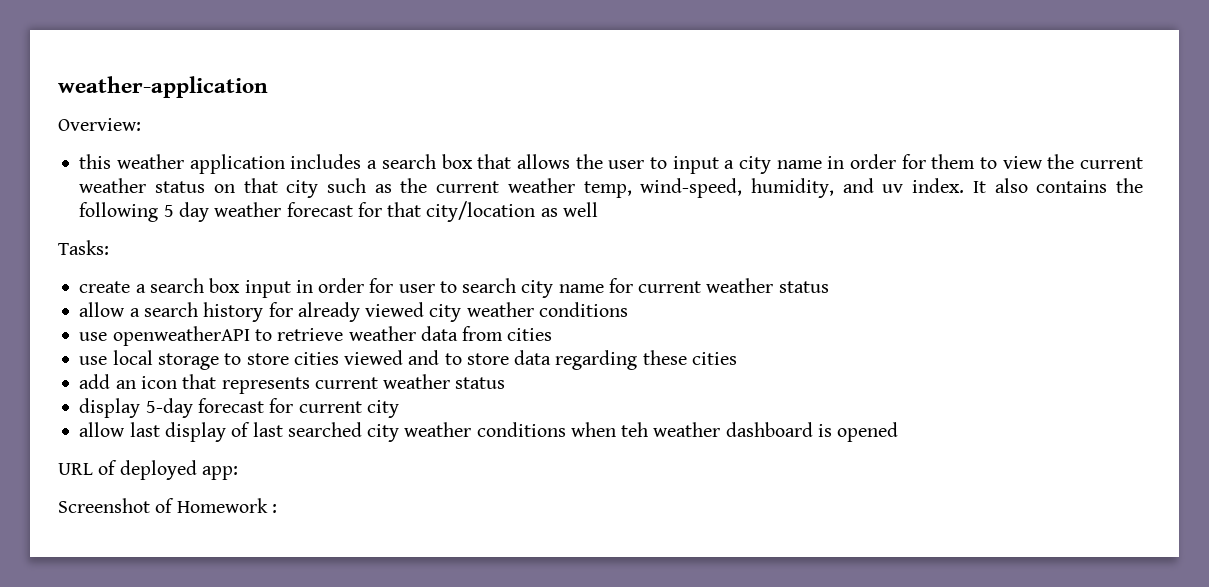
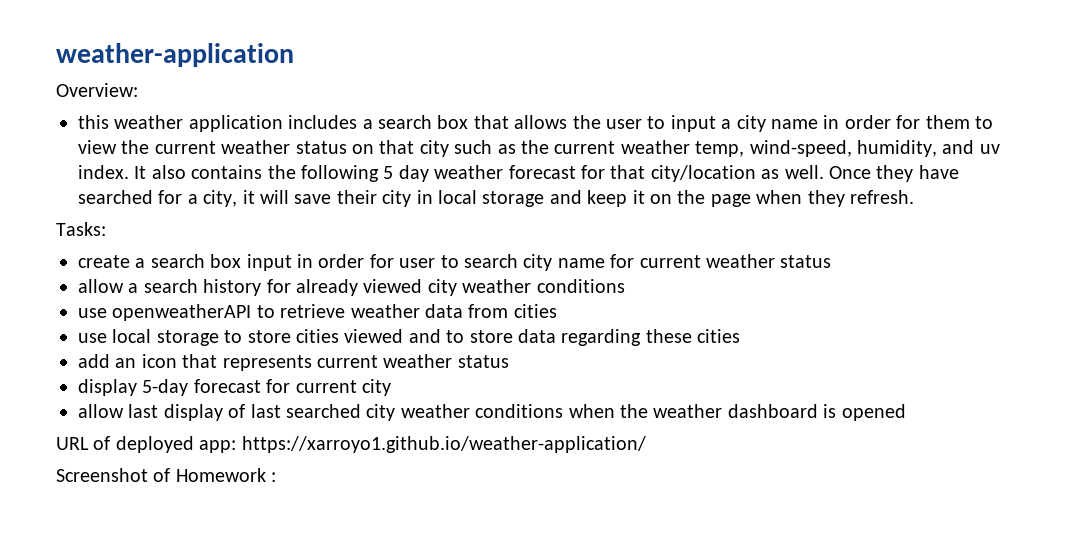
- It also contains the following 5 day weather forecast for that city/location as well
+ It also contains the following 5 day weather forecast for that city/location as well. Once they have searched for a city, it will save their city in local storage and keep it on the page when they refresh.
- allow last display of last searched city weather conditions when teh weather dashboard is opened
+ allow last display of last searched city weather conditions when the weather dashboard is opened
- URL of deployed app:
+ URL of deployed app: https://xarroyo1.github.io/weather-application/

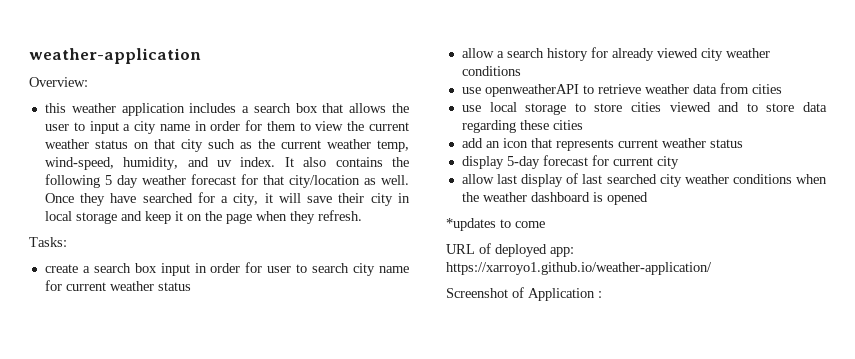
+ *updates to come
- Screenshot of Homework :
+ Screenshot of Application :

